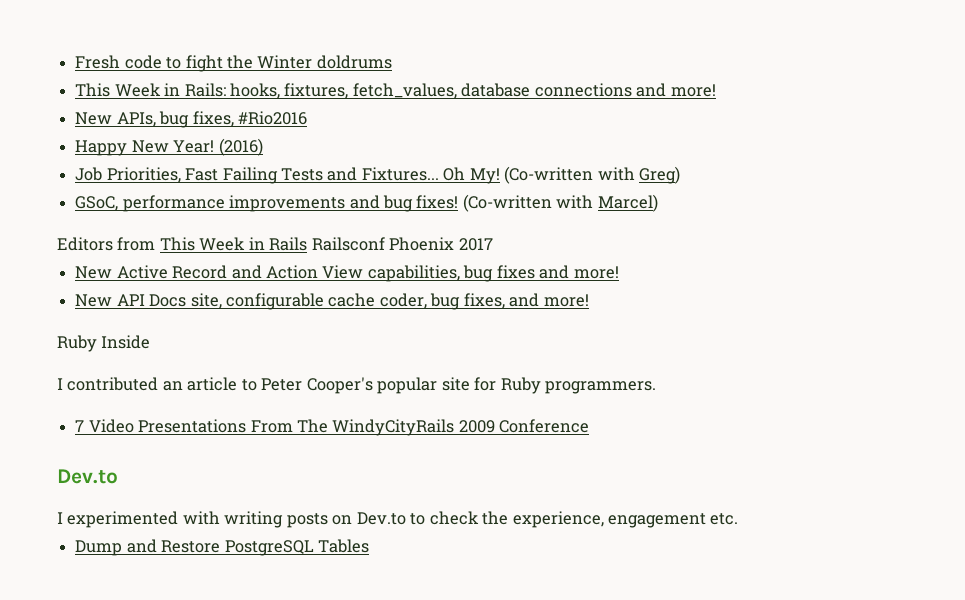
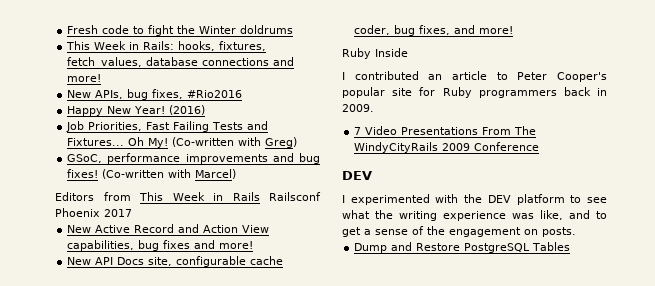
- I contributed an article to Peter Cooper's popular site for Ruby programmers.
+ I contributed an article to Peter Cooper's popular site for Ruby programmers back in 2009.
  7 Video Presentations From The WindyCityRails 2009 Conference
- Dev.to
+ DEV
- I experimented with writing posts on Dev.to to check the experience, engagement etc.
+ I experimented with the DEV platform to see what the writing experience was like, and to get a sense of the engagement on posts.

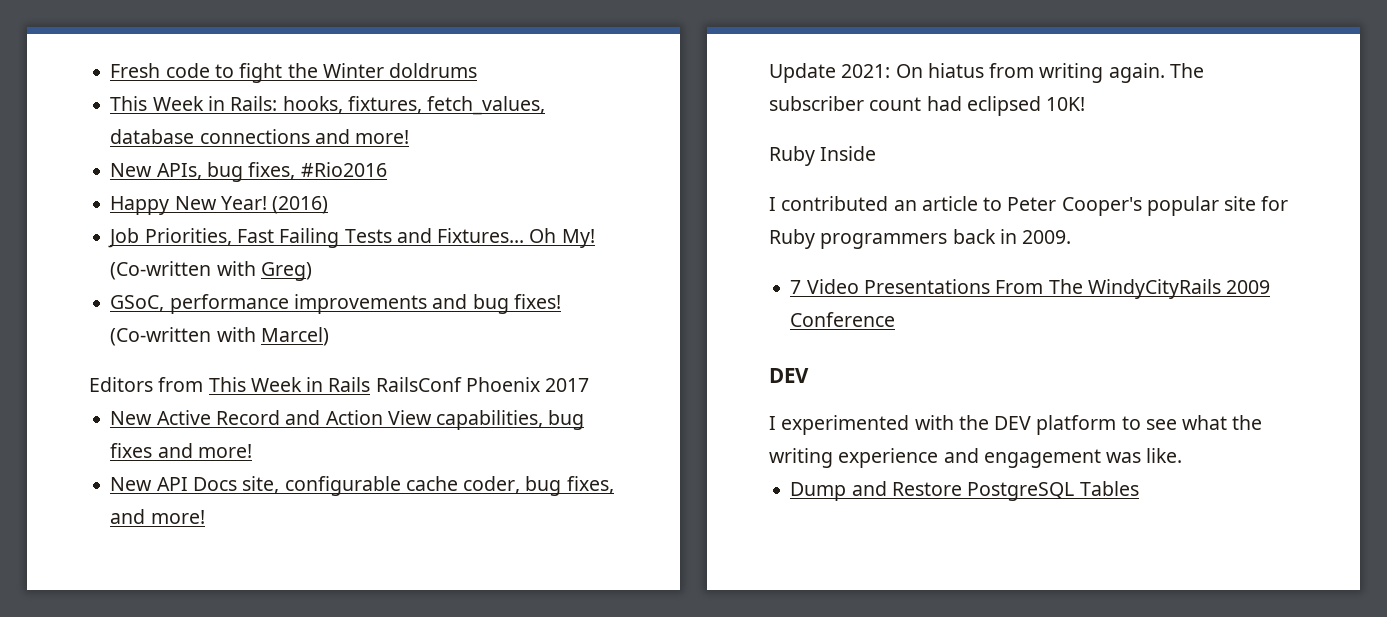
- Editors from This Week in Rails Railsconf Phoenix 2017
+ Editors from This Week in Rails RailsConf Phoenix 2017
+ Update 2021: On hiatus from writing again. The subscriber count had eclipsed 10K!
- I experimented with the DEV platform to see what the writing experience was like, and to get a sense of the engagement on posts.
+ I experimented with the DEV platform to see what the writing experience and engagement was like.

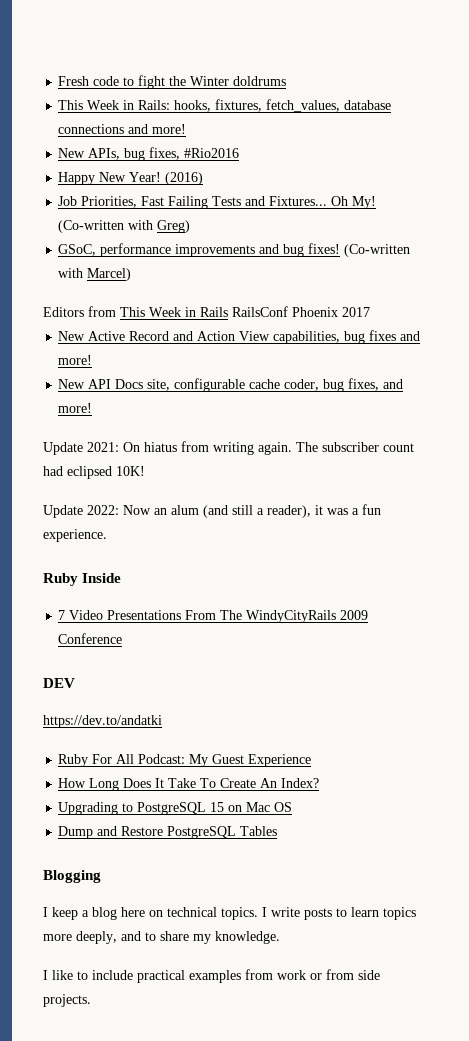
+ Update 2022: Now an alum (and still a reader), it was a fun experience.
  Ruby Inside
- I contributed an article to Peter Cooper's popular site for Ruby programmers back in 2009.
- I experimented with the DEV platform to see what the writing experience and engagement was like.
+ https://dev.to/andatki
+ Ruby For All Podcast: My Guest Experience
+ How Long Does It Take To Create An Index?
+ Upgrading to PostgreSQL 15 on Mac OS
+ Blogging
+ I keep a blog here on technical topics. I write posts to learn topics more deeply, and to share my knowledge.
+ I like to include practical examples from work or from side projects.

